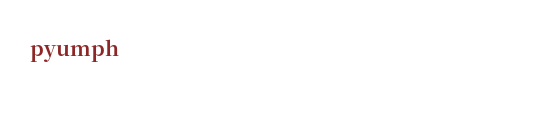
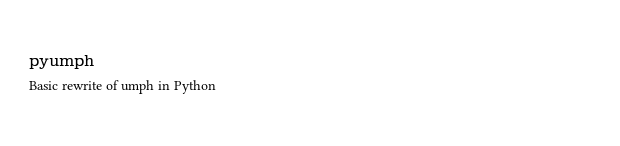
+ Basic rewrite of umph in Python

